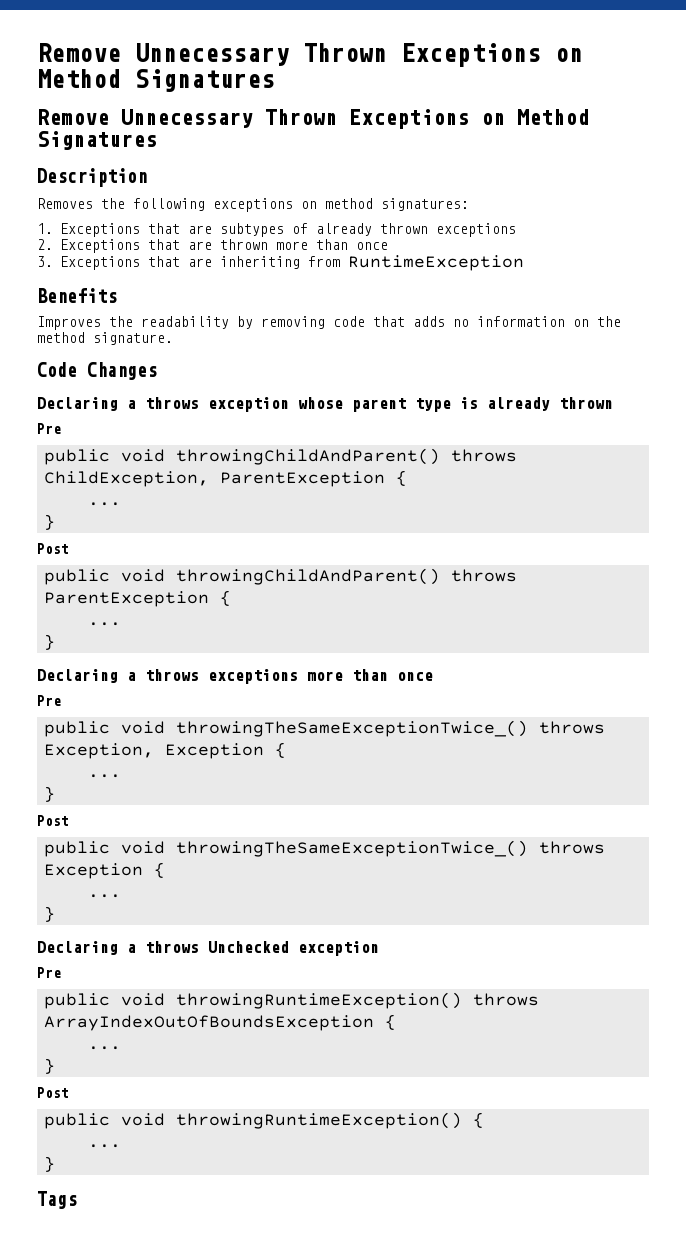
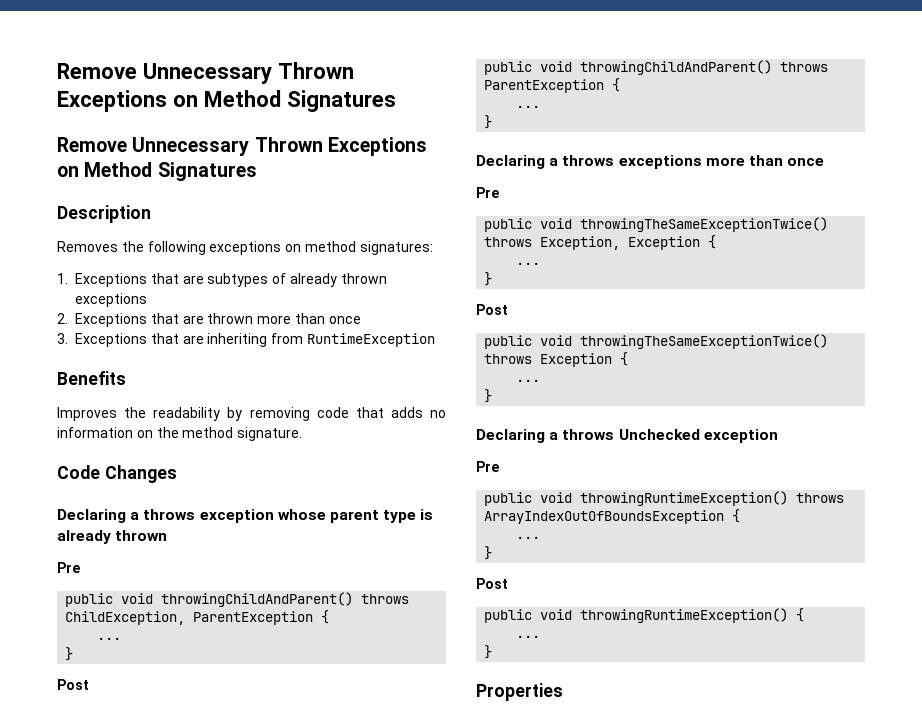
- public void throwingTheSameExceptionTwice_() throws Exception, Exception {
+ public void throwingTheSameExceptionTwice() throws Exception, Exception {
- public void throwingTheSameExceptionTwice_() throws Exception {
+ public void throwingTheSameExceptionTwice() throws Exception {
- Tags
+ Properties

